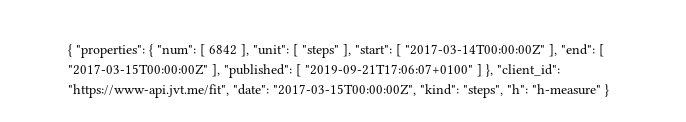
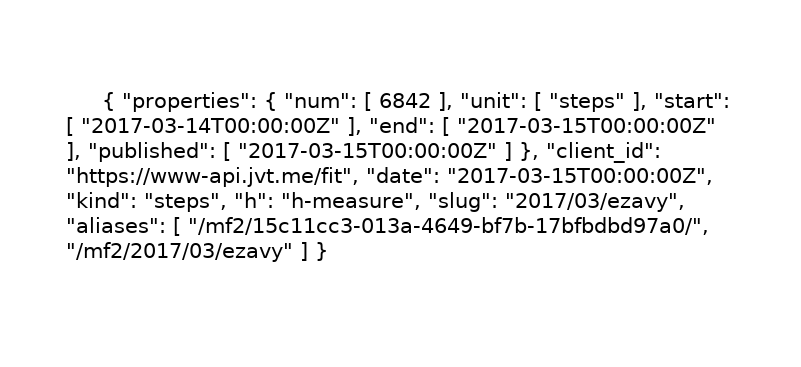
- { "properties": { "num": [ 6842 ], "unit": [ "steps" ], "start": [ "2017-03-14T00:00:00Z" ], "end": [ "2017-03-15T00:00:00Z" ], "published": [ "2019-09-21T17:06:07+0100" ] }, "client_id": "https://www-api.jvt.me/fit", "date": "2017-03-15T00:00:00Z", "kind": "steps", "h": "h-measure" }
+ { "properties": { "num": [ 6842 ], "unit": [ "steps" ], "start": [ "2017-03-14T00:00:00Z" ], "end": [ "2017-03-15T00:00:00Z" ], "published": [ "2017-03-15T00:00:00Z" ] }, "client_id": "https://www-api.jvt.me/fit", "date": "2017-03-15T00:00:00Z", "kind": "steps", "h": "h-measure", "slug": "2017/03/ezavy", "aliases": [ "/mf2/15c11cc3-013a-4649-bf7b-17bfbdbd97a0/", "/mf2/2017/03/ezavy" ] }

